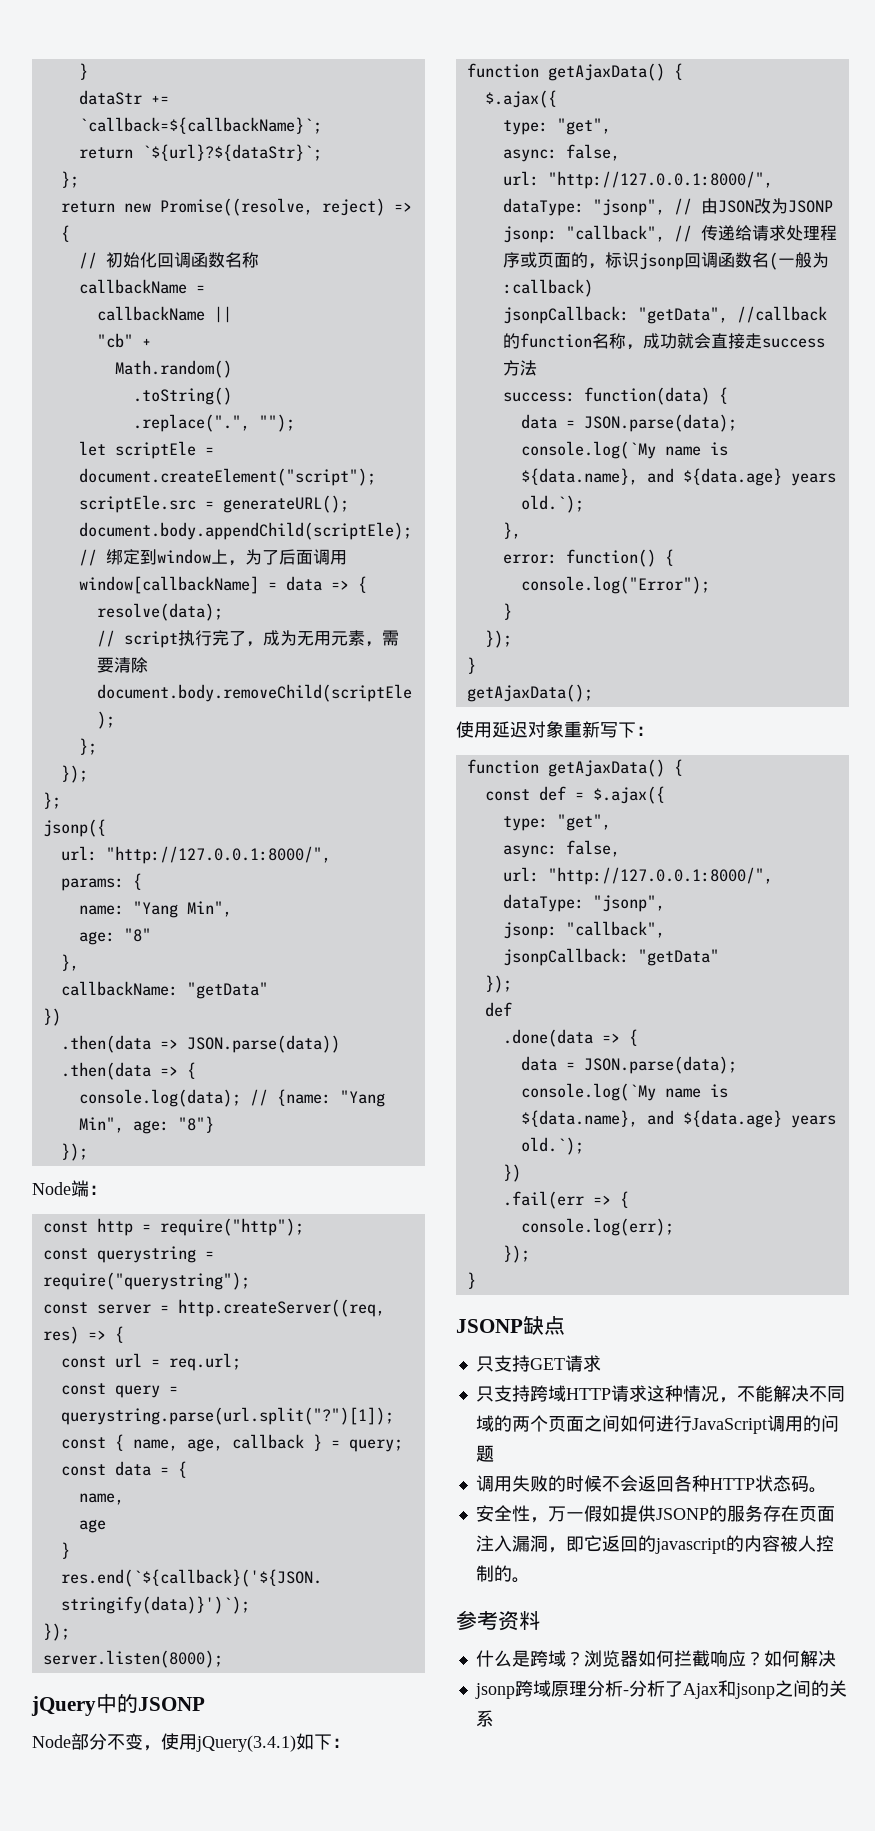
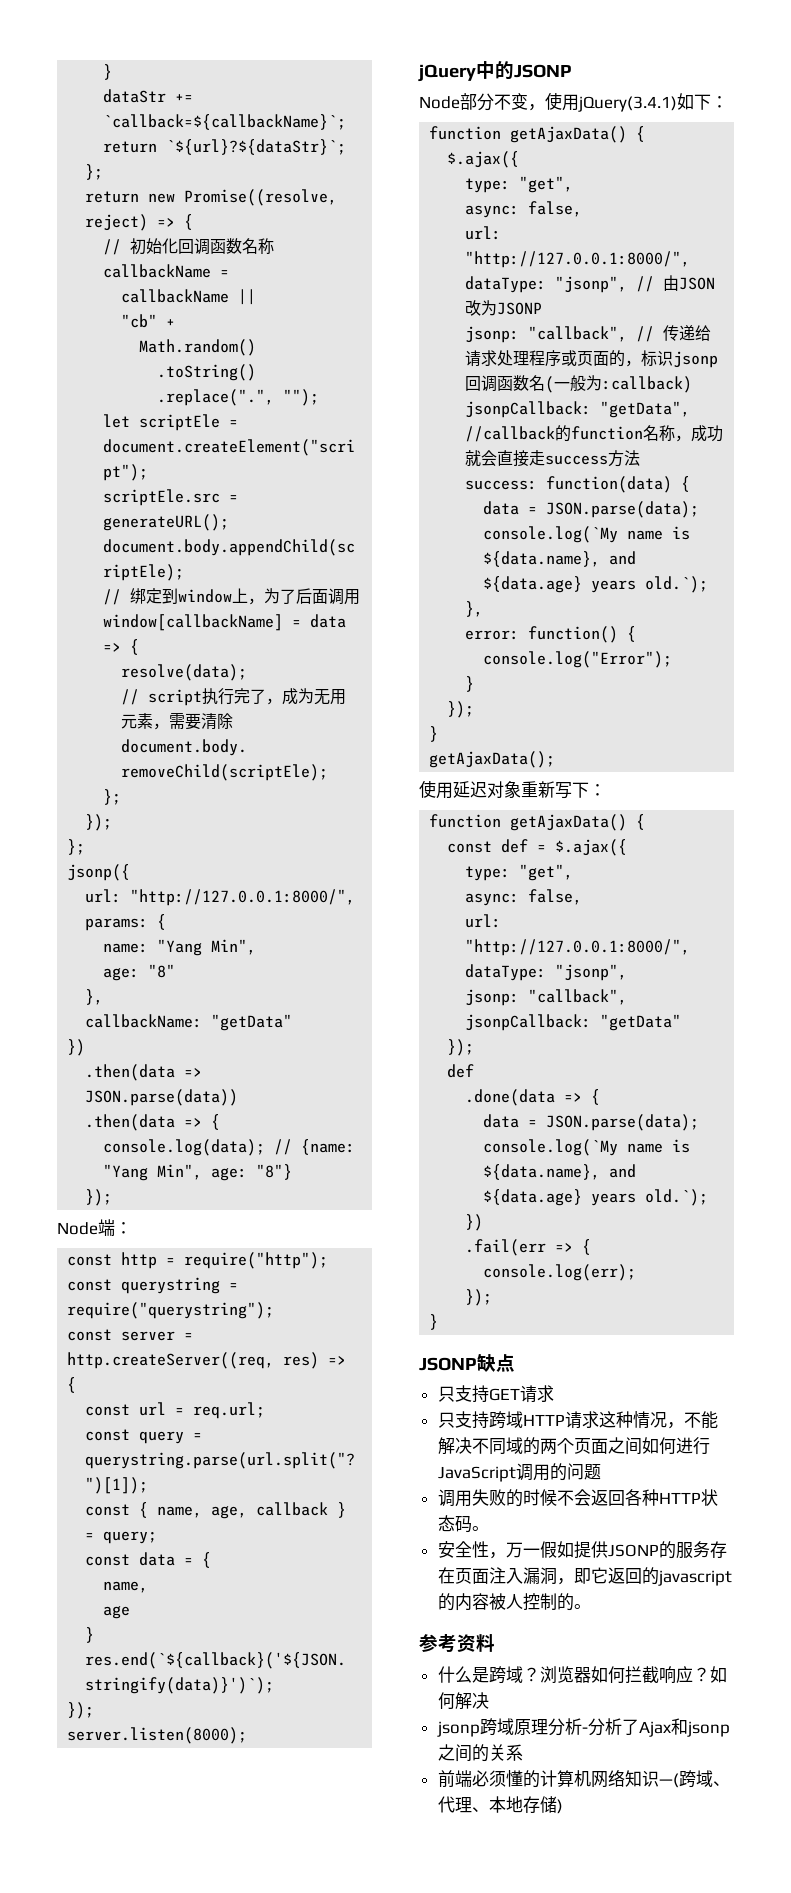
+ 前端必须懂的计算机网络知识—(跨域、代理、本地存储)

